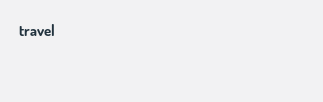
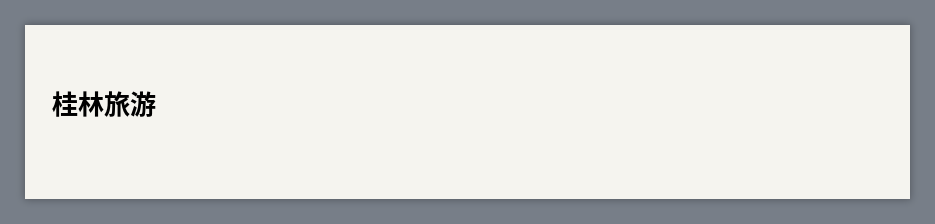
- travel
+ 桂林旅游

